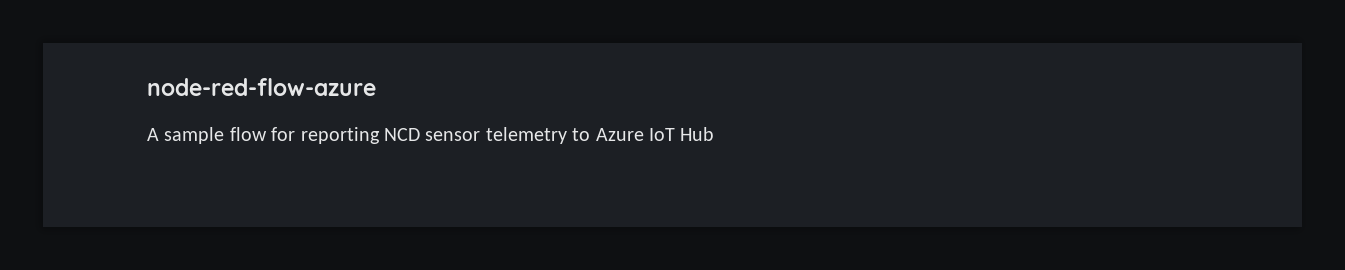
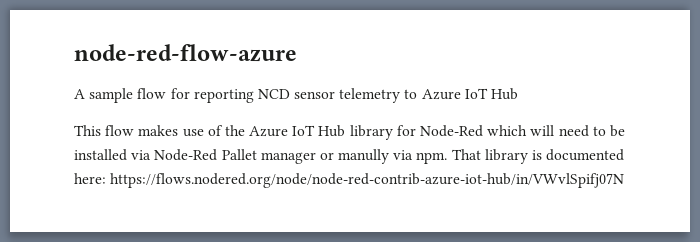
+ This flow makes use of the Azure IoT Hub library for Node-Red which will need to be installed via Node-Red Pallet manager or manully via npm. That library is documented here: https://flows.nodered.org/node/node-red-contrib-azure-iot-hub/in/VWvlSpifj07N

